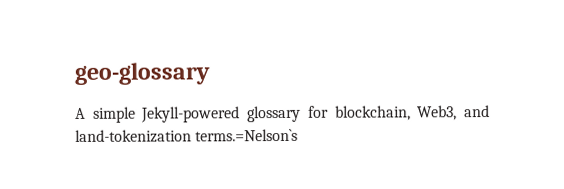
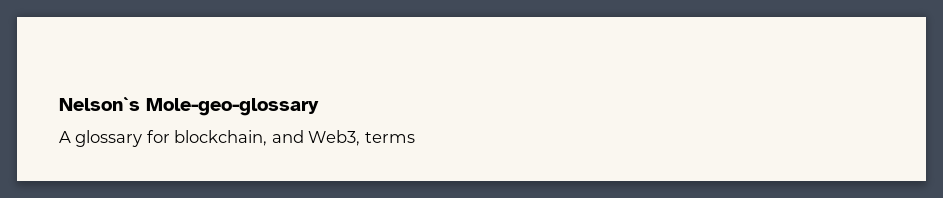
- geo-glossary
+ Nelson`s Mole-geo-glossary
- A simple Jekyll-powered glossary for blockchain, Web3, and land-tokenization terms.=Nelson`s
+ A glossary for blockchain, and Web3, terms

